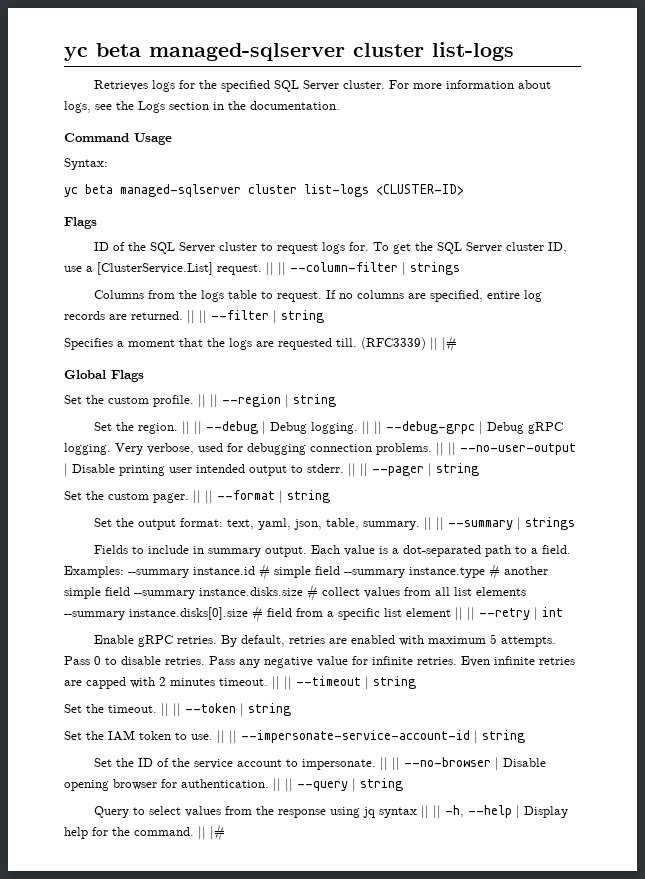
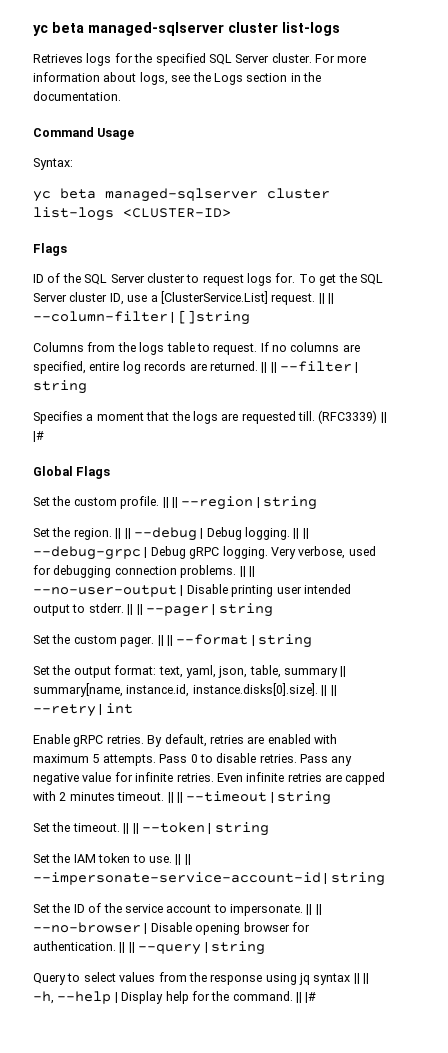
- || || --column-filter | strings
+ || || --column-filter | []string
- Set the output format: text, yaml, json, table, summary. || || --summary | strings
- Fields to include in summary output. Each value is a dot-separated path to a field. Examples: --summary instance.id # simple field --summary instance.type # another simple field --summary instance.disks.size # collect values from all list elements --summary instance.disks[0].size # field from a specific list element || || --retry | int
+ Set the output format: text, yaml, json, table, summary || summary[name, instance.id, instance.disks[0].size]. || || --retry | int

